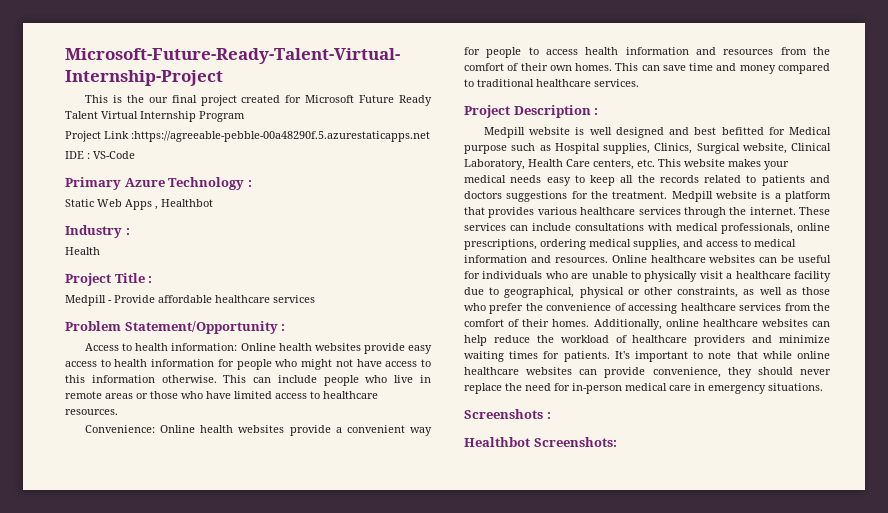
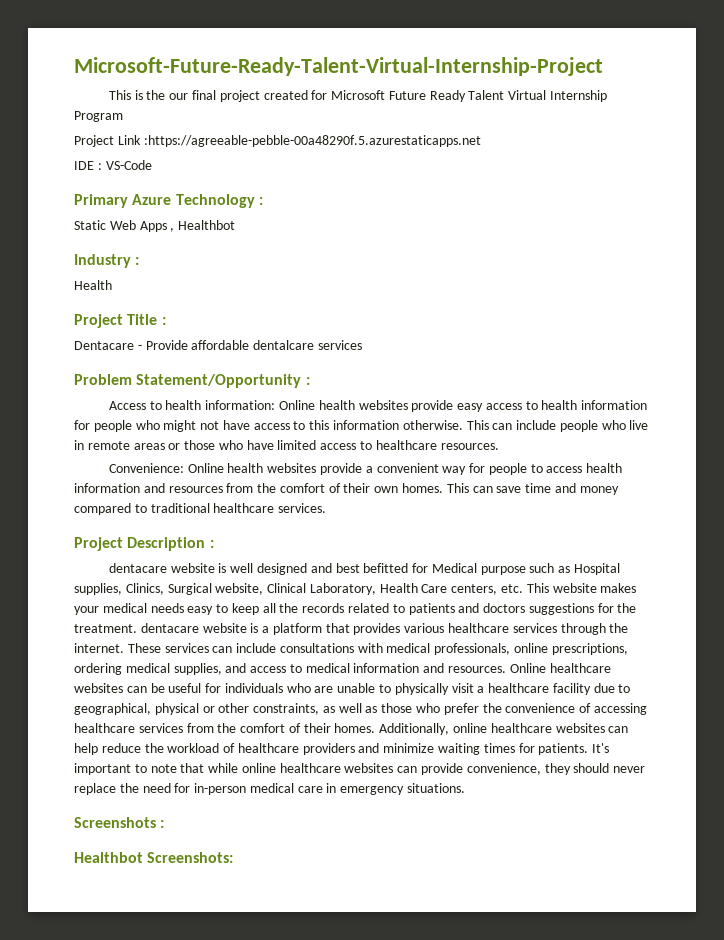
- Medpill - Provide affordable healthcare services
+ Dentacare - Provide affordable dentalcare services
- Medpill website is well designed and best befitted for Medical purpose such as Hospital supplies, Clinics, Surgical website, Clinical Laboratory, Health Care centers, etc. This website makes your medical needs easy to keep all the records related to patients and doctors suggestions for the treatment. Medpill website is a platform that provides various healthcare services through the internet.
+ dentacare website is well designed and best befitted for Medical purpose such as Hospital supplies, Clinics, Surgical website, Clinical Laboratory, Health Care centers, etc. This website makes your medical needs easy to keep all the records related to patients and doctors suggestions for the treatment. dentacare website is a platform that provides various healthcare services through the internet.

